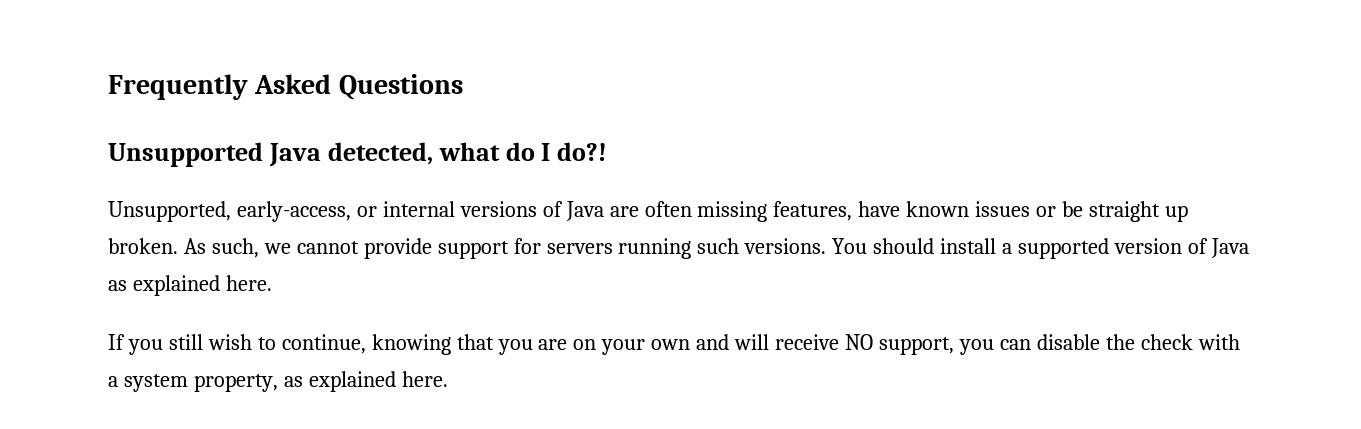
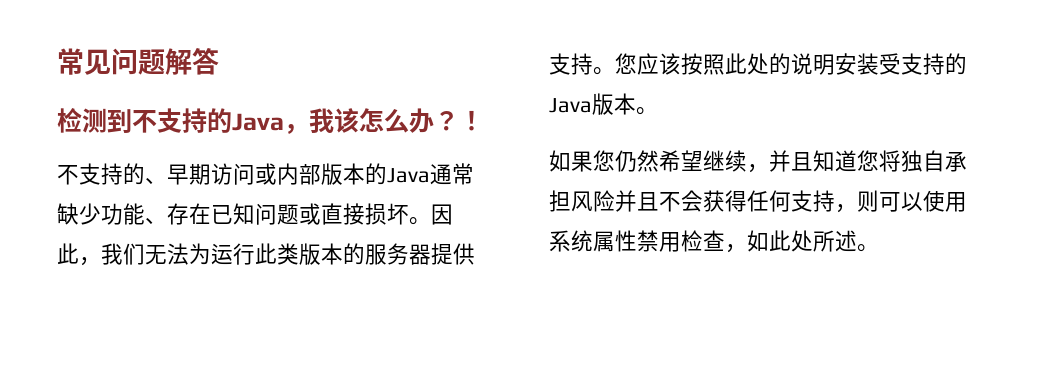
- Frequently Asked Questions
- Unsupported Java detected, what do I do?!
- Unsupported, early-access, or internal versions of Java are often missing features, have known issues or be straight up broken. As such, we cannot provide support for servers running such versions. You should install a supported version of Java as explained here.
- If you still wish to continue, knowing that you are on your own and will receive NO support, you can disable the check with a system property, as explained here.
+ 常见问题解答
+ 检测到不支持的Java，我该怎么办？！
+ 不支持的、早期访问或内部版本的Java通常缺少功能、存在已知问题或直接损坏。因此，我们无法为运行此类版本的服务器提供支持。您应该按照此处的说明安装受支持的Java版本。
+ 如果您仍然希望继续，并且知道您将独自承担风险并且不会获得任何支持，则可以使用系统属性禁用检查，如此处所述。

